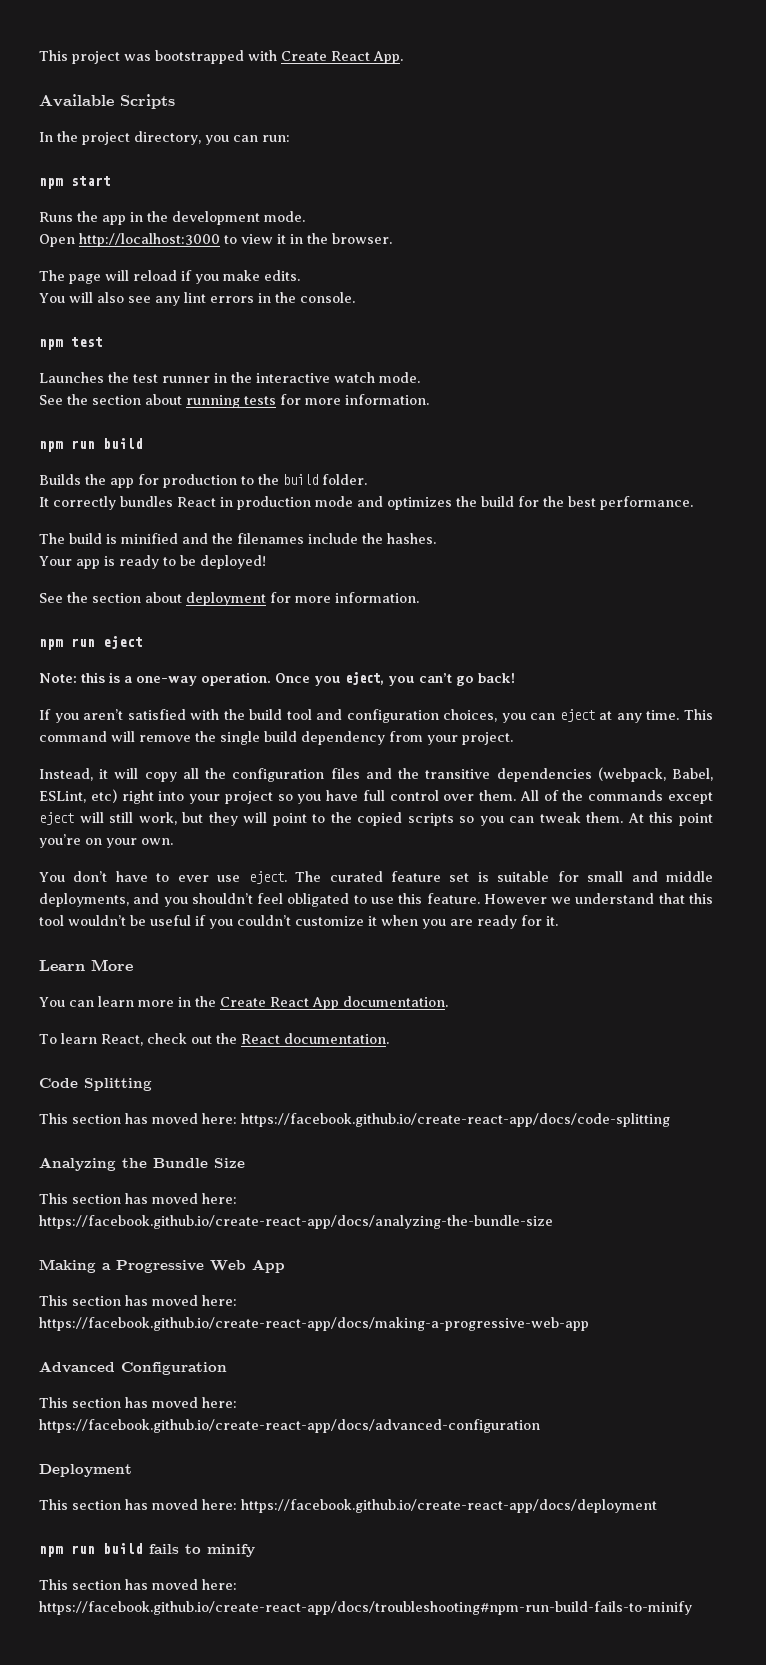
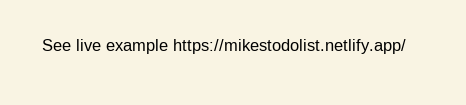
- This project was bootstrapped with Create React App.
- Available Scripts
- In the project directory, you can run:
- npm start
- Runs the app in the development mode.
- Open http://localhost:3000 to view it in the browser.
- The page will reload if you make edits.
- You will also see any lint errors in the console.
- npm test
- Launches the test runner in the interactive watch mode.
- See the section about running tests for more information.
- npm run build
- Builds the app for production to the build folder.
- It correctly bundles React in production mode and optimizes the build for the best performance.
- The build is minified and the filenames include the hashes.
- Your app is ready to be deployed!
- See the section about deployment for more information.
- npm run eject
- Note: this is a one-way operation. Once you eject, you can’t go back!
- If you aren’t satisfied with the build tool and configuration choices, you can eject at any time. This command will remove the single build dependency from your project.
- Instead, it will copy all the configuration files and the transitive dependencies (webpack, Babel, ESLint, etc) right into your project so you have full control over them. All of the commands except eject will still work, but they will point to the copied scripts so you can tweak them. At this point you’re on your own.
- You don’t have to ever use eject. The curated feature set is suitable for small and middle deployments, and you shouldn’t feel obligated to use this feature. However we understand that this tool wouldn’t be useful if you couldn’t customize it when you are ready for it.
- Learn More
- You can learn more in the Create React App documentation.
- To learn React, check out the React documentation.
- Code Splitting
- This section has moved here: https://facebook.github.io/create-react-app/docs/code-splitting
- Analyzing the Bundle Size
- This section has moved here: https://facebook.github.io/create-react-app/docs/analyzing-the-bundle-size
- Making a Progressive Web App
- This section has moved here: https://facebook.github.io/create-react-app/docs/making-a-progressive-web-app
- Advanced Configuration
- This section has moved here: https://facebook.github.io/create-react-app/docs/advanced-configuration
- Deployment
- This section has moved here: https://facebook.github.io/create-react-app/docs/deployment
- npm run build fails to minify
- This section has moved here: https://facebook.github.io/create-react-app/docs/troubleshooting#npm-run-build-fails-to-minify
+ See live example https://mikestodolist.netlify.app/

